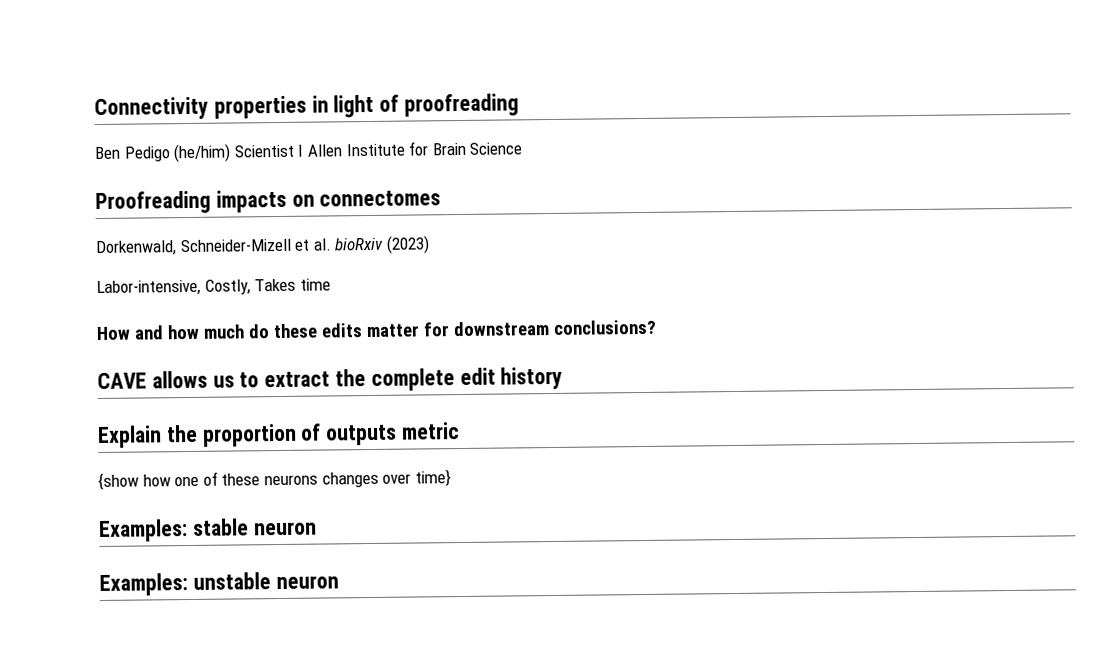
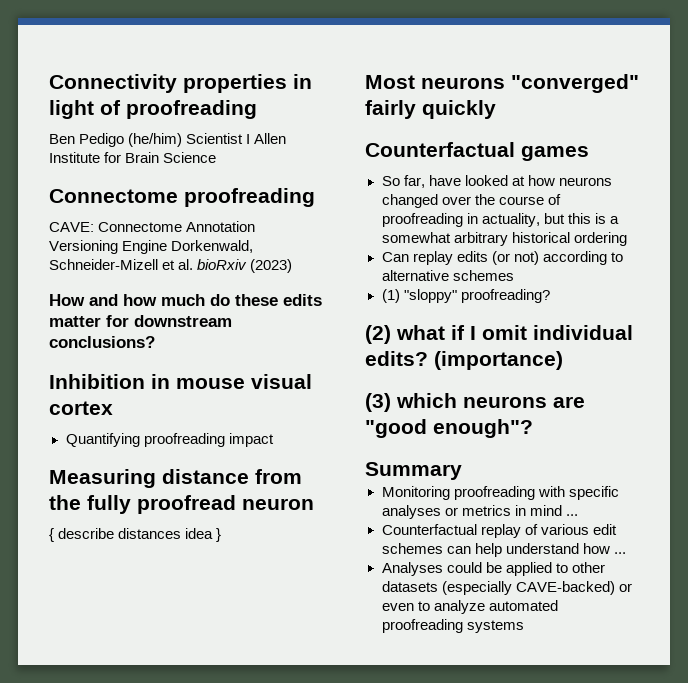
- Proofreading impacts on connectomes
- Dorkenwald, Schneider-Mizell et al. bioRxiv (2023)
+ Connectome proofreading
+ CAVE: Connectome Annotation Versioning Engine Dorkenwald, Schneider-Mizell et al. bioRxiv (2023)
- Labor-intensive, Costly, Takes time
- CAVE allows us to extract the complete edit history
- Explain the proportion of outputs metric
- {show how one of these neurons changes over time}
- Examples: stable neuron
- Examples: unstable neuron
+ Inhibition in mouse visual cortex
+ Quantifying proofreading impact
+ Measuring distance from the fully proofread neuron
+ { describe distances idea }
+ Most neurons "converged" fairly quickly
+ Counterfactual games
+ So far, have looked at how neurons changed over the course of proofreading in actuality, but this is a somewhat arbitrary historical ordering
+ Can replay edits (or not) according to alternative schemes
+ (1) "sloppy" proofreading?
+ (2) what if I omit individual edits? (importance)
+ (3) which neurons are "good enough"?
+ Summary
+ Monitoring proofreading with specific analyses or metrics in mind ...
+ Counterfactual replay of various edit schemes can help understand how ...
+ Analyses could be applied to other datasets (especially CAVE-backed) or even to analyze automated proofreading systems

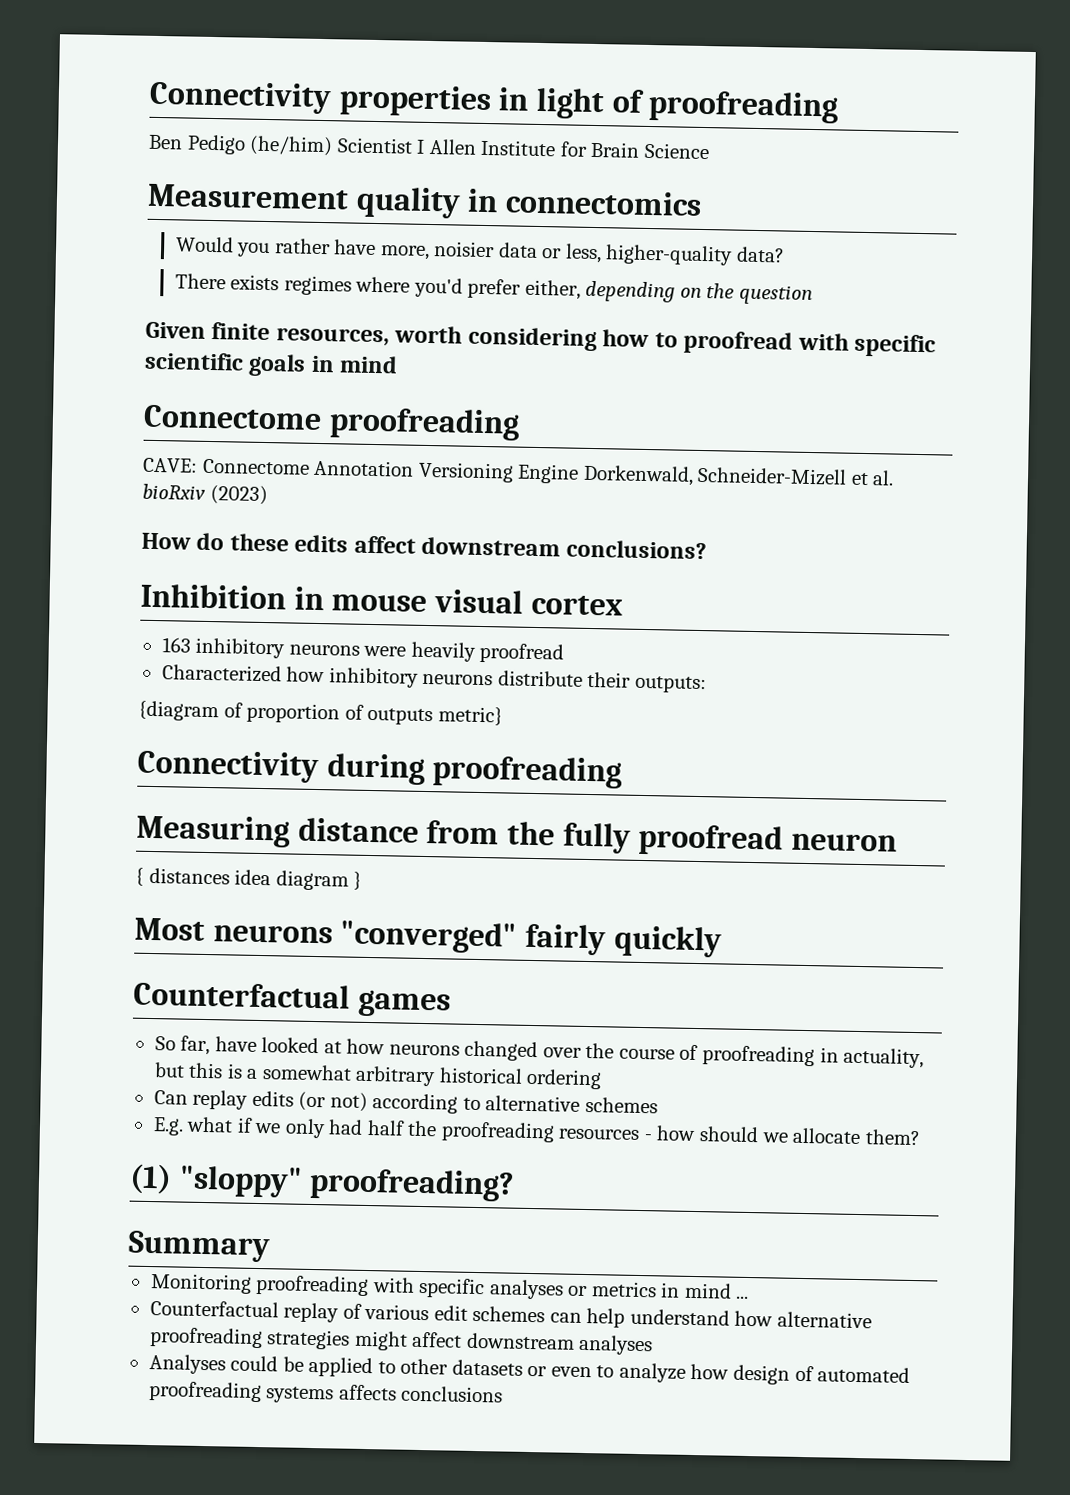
+ Measurement quality in connectomics
+ Would you rather have more, noisier data or less, higher-quality data?
+ There exists regimes where you'd prefer either, depending on the question
+ Given finite resources, worth considering how to proofread with specific scientific goals in mind
- How and how much do these edits matter for downstream conclusions?
+ How do these edits affect downstream conclusions?
- Quantifying proofreading impact
+ 163 inhibitory neurons were heavily proofread
+ Characterized how inhibitory neurons distribute their outputs:
+ {diagram of proportion of outputs metric}
+ Connectivity during proofreading
- { describe distances idea }
+ { distances idea diagram }
+ E.g. what if we only had half the proofreading resources - how should we allocate them?
  (1) "sloppy" proofreading?
- (2) what if I omit individual edits? (importance)
- (3) which neurons are "good enough"?
- Counterfactual replay of various edit schemes can help understand how ...
+ Counterfactual replay of various edit schemes can help understand how alternative proofreading strategies might affect downstream analyses
- Analyses could be applied to other datasets (especially CAVE-backed) or even to analyze automated proofreading systems
+ Analyses could be applied to other datasets or even to analyze how design of automated proofreading systems affects conclusions

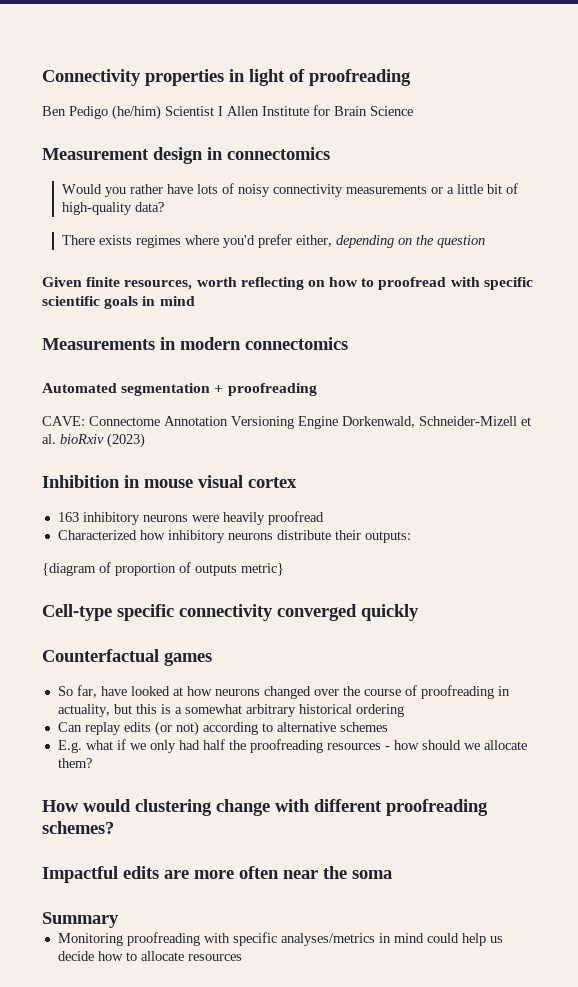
- Measurement quality in connectomics
+ Measurement design in connectomics
- Would you rather have more, noisier data or less, higher-quality data?
+ Would you rather have lots of noisy connectivity measurements or a little bit of high-quality data?
- Given finite resources, worth considering how to proofread with specific scientific goals in mind
+ Given finite resources, worth reflecting on how to proofread with specific scientific goals in mind
- Connectome proofreading
+ Measurements in modern connectomics
+ Automated segmentation + proofreading
- How do these edits affect downstream conclusions?
- Connectivity during proofreading
- Measuring distance from the fully proofread neuron
- { distances idea diagram }
- Most neurons "converged" fairly quickly
+ Cell-type specific connectivity converged quickly
- (1) "sloppy" proofreading?
+ How would clustering change with different proofreading schemes?
+ Impactful edits are more often near the soma
- Monitoring proofreading with specific analyses or metrics in mind ...
- Counterfactual replay of various edit schemes can help understand how alternative proofreading strategies might affect downstream analyses
- Analyses could be applied to other datasets or even to analyze how design of automated proofreading systems affects conclusions
+ Monitoring proofreading with specific analyses/metrics in mind could help us decide how to allocate resources

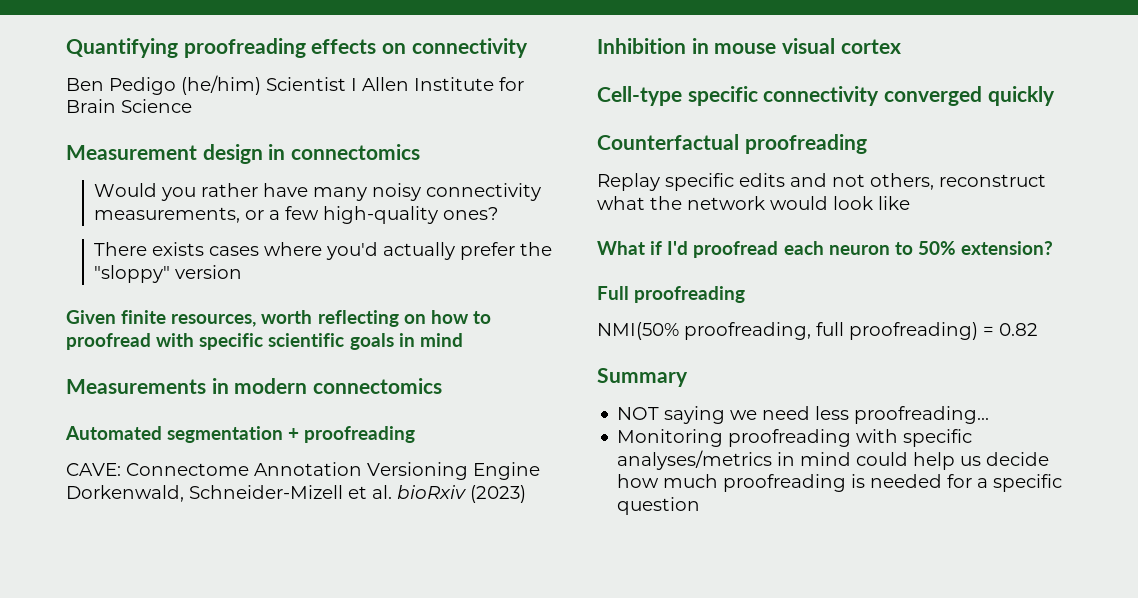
- Connectivity properties in light of proofreading
+ Quantifying proofreading effects on connectivity
- Would you rather have lots of noisy connectivity measurements or a little bit of high-quality data?
+ Would you rather have many noisy connectivity measurements, or a few high-quality ones?
- There exists regimes where you'd prefer either, depending on the question
+ There exists cases where you'd actually prefer the "sloppy" version
- 163 inhibitory neurons were heavily proofread
- Characterized how inhibitory neurons distribute their outputs:
- {diagram of proportion of outputs metric}
- Counterfactual games
- So far, have looked at how neurons changed over the course of proofreading in actuality, but this is a somewhat arbitrary historical ordering
- Can replay edits (or not) according to alternative schemes
- E.g. what if we only had half the proofreading resources - how should we allocate them?
- How would clustering change with different proofreading schemes?
- Impactful edits are more often near the soma
+ Counterfactual proofreading
+ Replay specific edits and not others, reconstruct what the network would look like
+ What if I'd proofread each neuron to 50% extension?
+ Full proofreading
+ NMI(50% proofreading, full proofreading) = 0.82
  Summary
+ NOT saying we need less proofreading...
- Monitoring proofreading with specific analyses/metrics in mind could help us decide how to allocate resources
+ Monitoring proofreading with specific analyses/metrics in mind could help us decide how much proofreading is needed for a specific question

